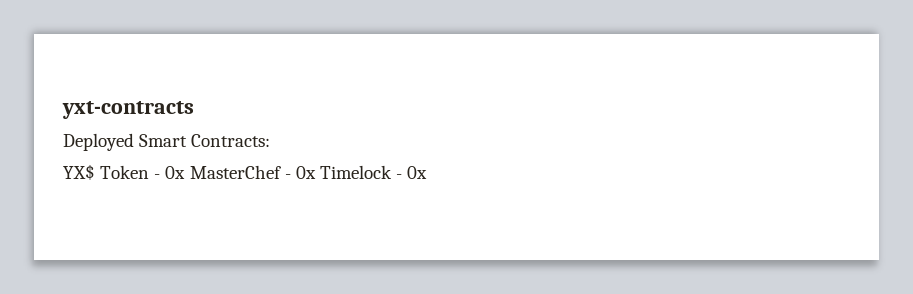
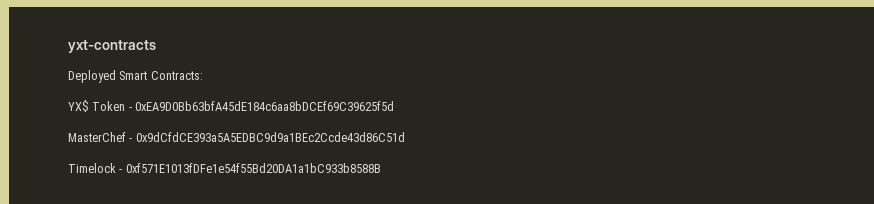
- YX$ Token - 0x MasterChef - 0x Timelock - 0x
+ YX$ Token - 0xEA9D0Bb63bfA45dE184c6aa8bDCEf69C39625f5d
+ MasterChef - 0x9dCfdCE393a5A5EDBC9d9a1BEc2Ccde43d86C51d
+ Timelock - 0xf571E1013fDFe1e54f55Bd20DA1a1bC933b8588B

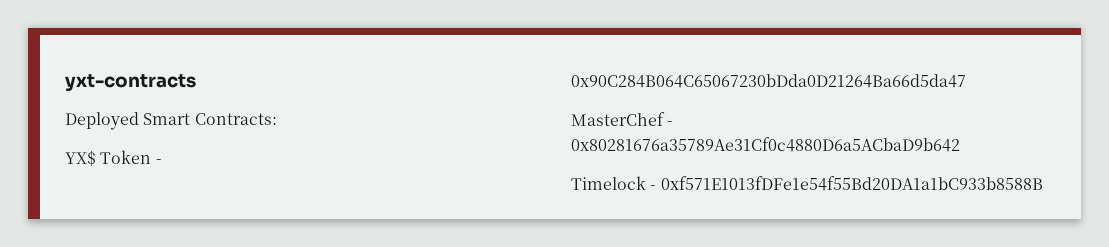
- YX$ Token - 0xEA9D0Bb63bfA45dE184c6aa8bDCEf69C39625f5d
+ YX$ Token - 0x90C284B064C65067230bDda0D21264Ba66d5da47
- MasterChef - 0x9dCfdCE393a5A5EDBC9d9a1BEc2Ccde43d86C51d
+ MasterChef - 0x80281676a35789Ae31Cf0c4880D6a5ACbaD9b642

